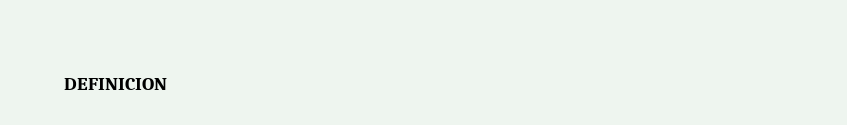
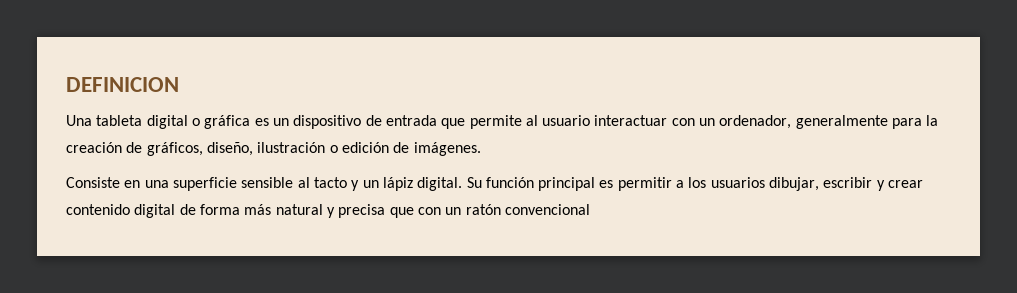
+ Una tableta digital o gráfica es un dispositivo de entrada que permite al usuario interactuar con un ordenador, generalmente para la creación de gráficos, diseño, ilustración o edición de imágenes.
+ Consiste en una superficie sensible al tacto y un lápiz digital. Su función principal es permitir a los usuarios dibujar, escribir y crear contenido digital de forma más natural y precisa que con un ratón convencional

